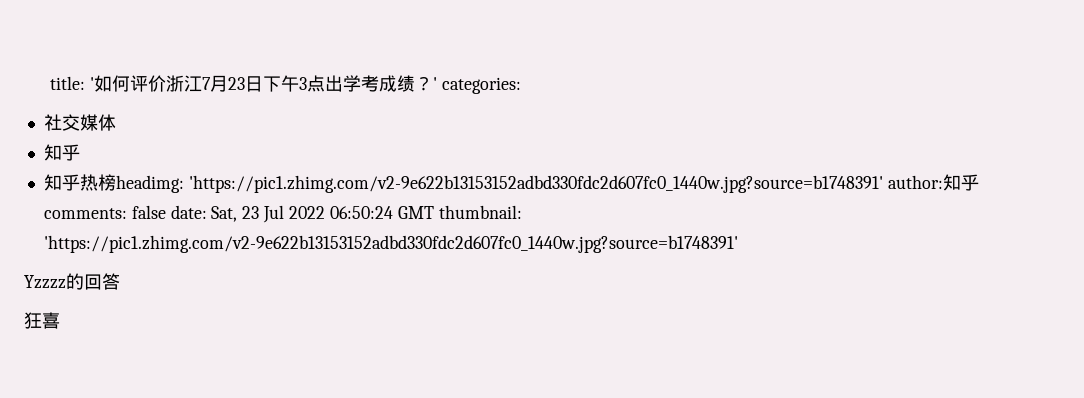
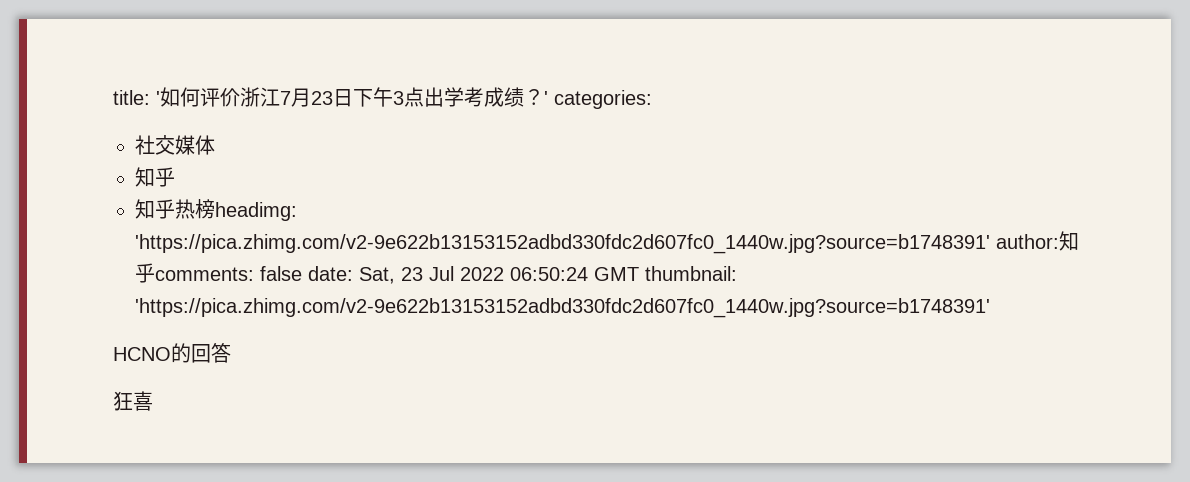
- 知乎热榜headimg: 'https://pic1.zhimg.com/v2-9e622b13153152adbd330fdc2d607fc0_1440w.jpg?source=b1748391' author:知乎comments: false date: Sat, 23 Jul 2022 06:50:24 GMT thumbnail: 'https://pic1.zhimg.com/v2-9e622b13153152adbd330fdc2d607fc0_1440w.jpg?source=b1748391'
- Yzzzz的回答
+ 知乎热榜headimg: 'https://pica.zhimg.com/v2-9e622b13153152adbd330fdc2d607fc0_1440w.jpg?source=b1748391' author:知乎comments: false date: Sat, 23 Jul 2022 06:50:24 GMT thumbnail: 'https://pica.zhimg.com/v2-9e622b13153152adbd330fdc2d607fc0_1440w.jpg?source=b1748391'
+ HCNO的回答

